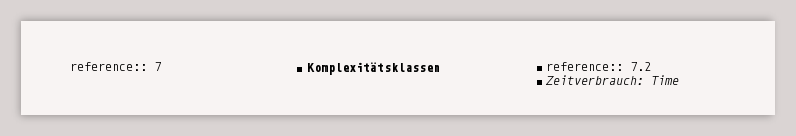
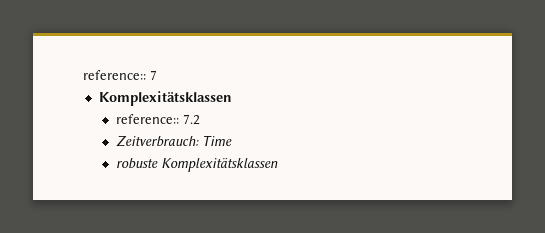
+ robuste Komplexitätsklassen

